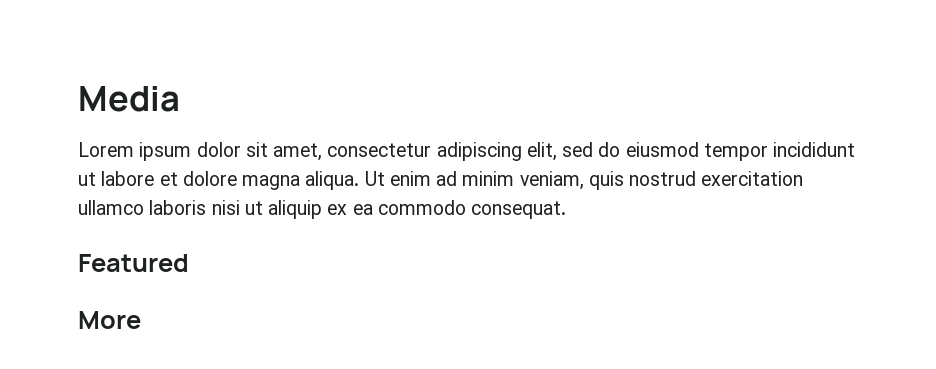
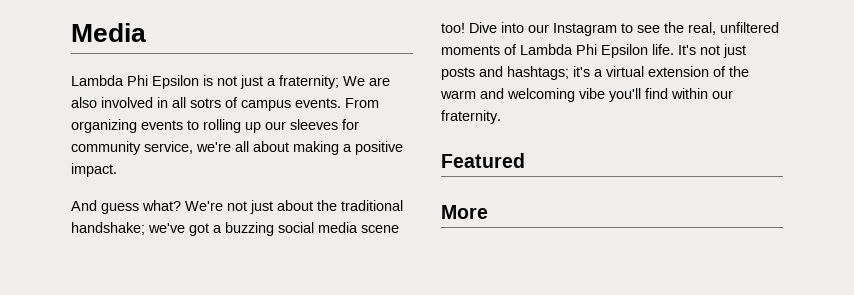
- Lorem ipsum dolor sit amet, consectetur adipiscing elit, sed do eiusmod tempor incididunt ut labore et dolore magna aliqua. Ut enim ad minim veniam, quis nostrud exercitation ullamco laboris nisi ut aliquip ex ea commodo consequat.
+ Lambda Phi Epsilon is not just a fraternity; We are also involved in all sotrs of campus events. From organizing events to rolling up our sleeves for community service, we're all about making a positive impact.
+ And guess what? We're not just about the traditional handshake; we've got a buzzing social media scene too! Dive into our Instagram to see the real, unfiltered moments of Lambda Phi Epsilon life. It's not just posts and hashtags; it's a virtual extension of the warm and welcoming vibe you'll find within our fraternity.

